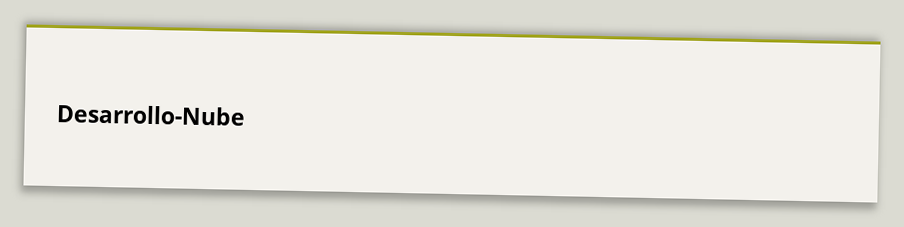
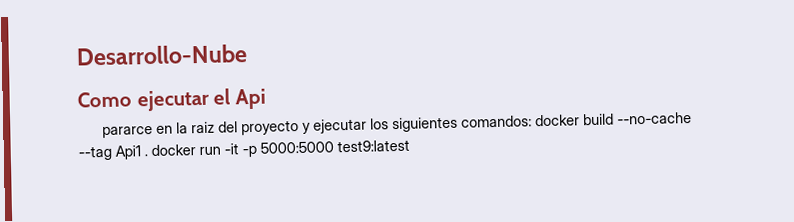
+ Como ejecutar el Api
+ pararce en la raiz del proyecto y ejecutar los siguientes comandos: docker build --no-cache --tag Api1 . docker run -it -p 5000:5000 test9:latest

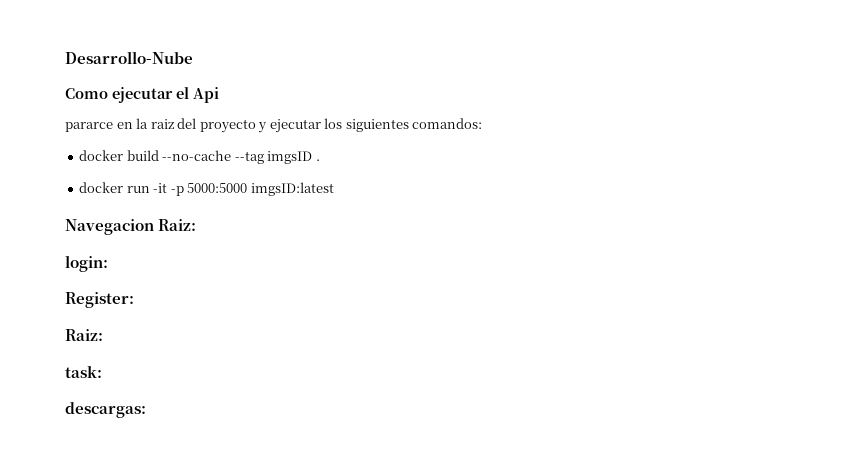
- pararce en la raiz del proyecto y ejecutar los siguientes comandos: docker build --no-cache --tag Api1 . docker run -it -p 5000:5000 test9:latest
+ pararce en la raiz del proyecto y ejecutar los siguientes comandos:
+ docker build --no-cache --tag imgsID .
+ docker run -it -p 5000:5000 imgsID:latest
+ Navegacion Raiz:
+ login:
+ Register:
+ Raiz:
+ task:
+ descargas:

